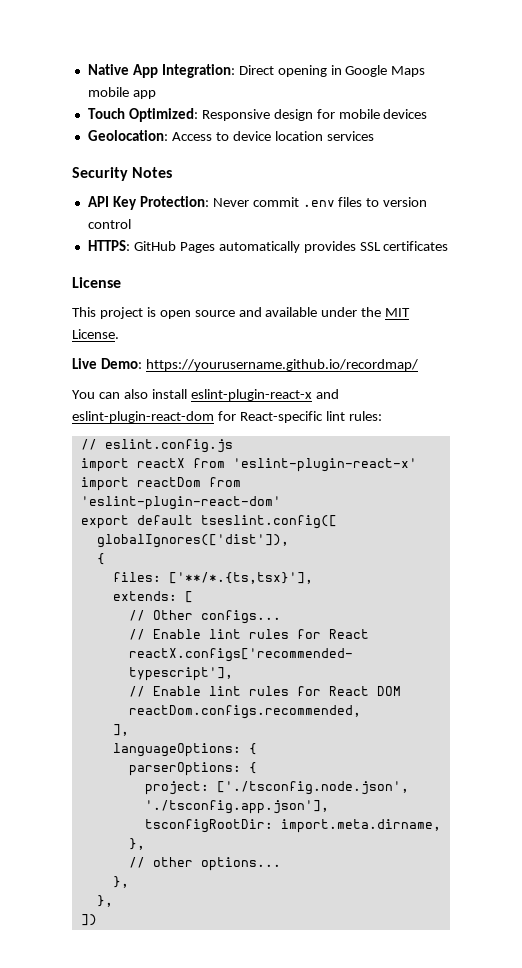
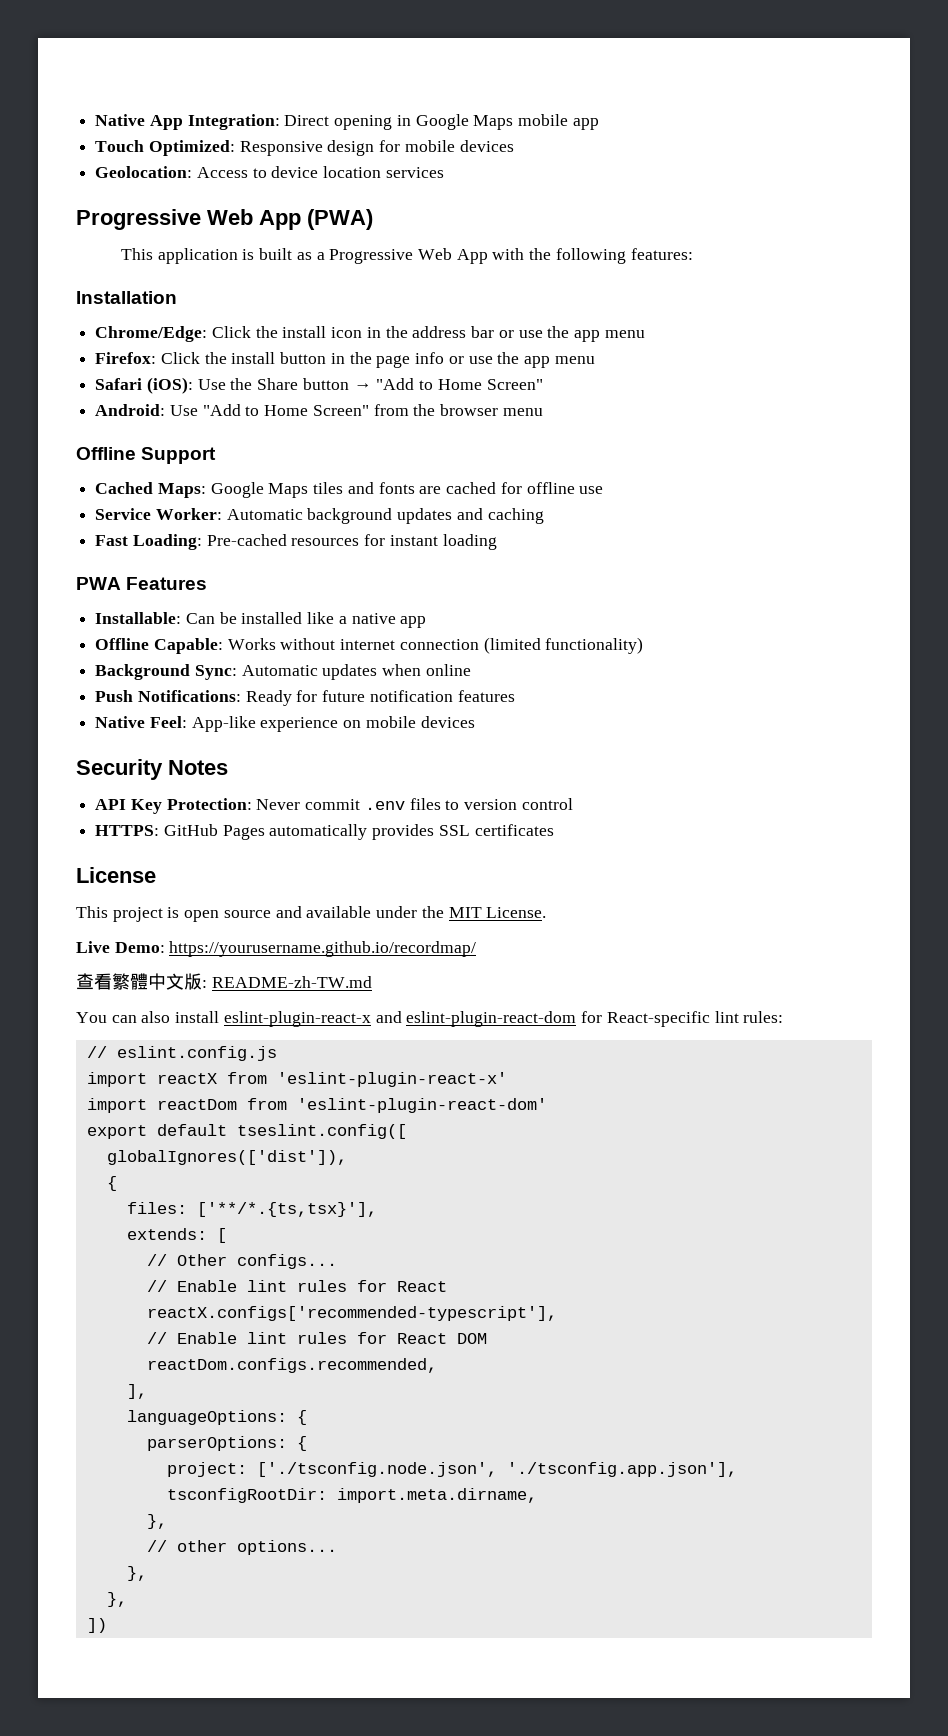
+ Progressive Web App (PWA)
+ This application is built as a Progressive Web App with the following features:
+ Installation
+ Chrome/Edge: Click the install icon in the address bar or use the app menu
+ Firefox: Click the install button in the page info or use the app menu
+ Safari (iOS): Use the Share button → "Add to Home Screen"
+ Android: Use "Add to Home Screen" from the browser menu
+ Offline Support
+ Cached Maps: Google Maps tiles and fonts are cached for offline use
+ Service Worker: Automatic background updates and caching
+ Fast Loading: Pre-cached resources for instant loading
+ PWA Features
+ Installable: Can be installed like a native app
+ Offline Capable: Works without internet connection (limited functionality)
+ Background Sync: Automatic updates when online
+ Push Notifications: Ready for future notification features
+ Native Feel: App-like experience on mobile devices
+ 查看繁體中文版: README-zh-TW.md

